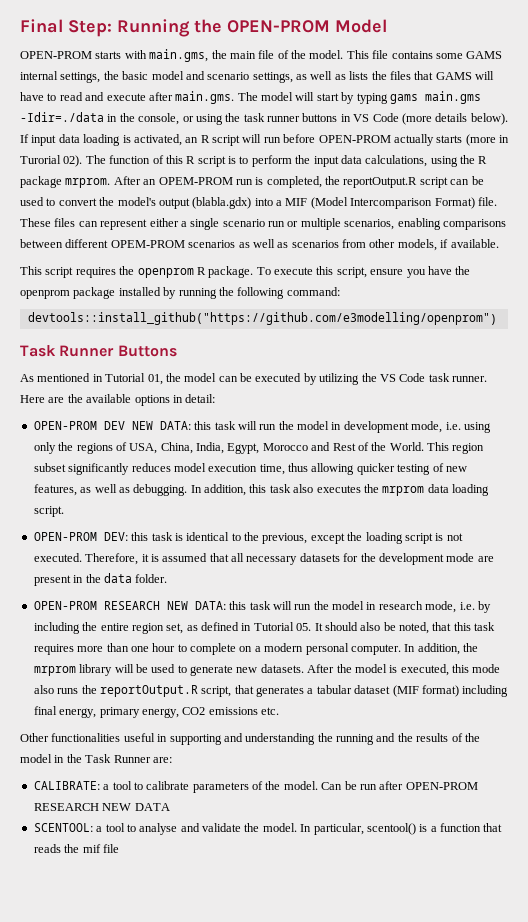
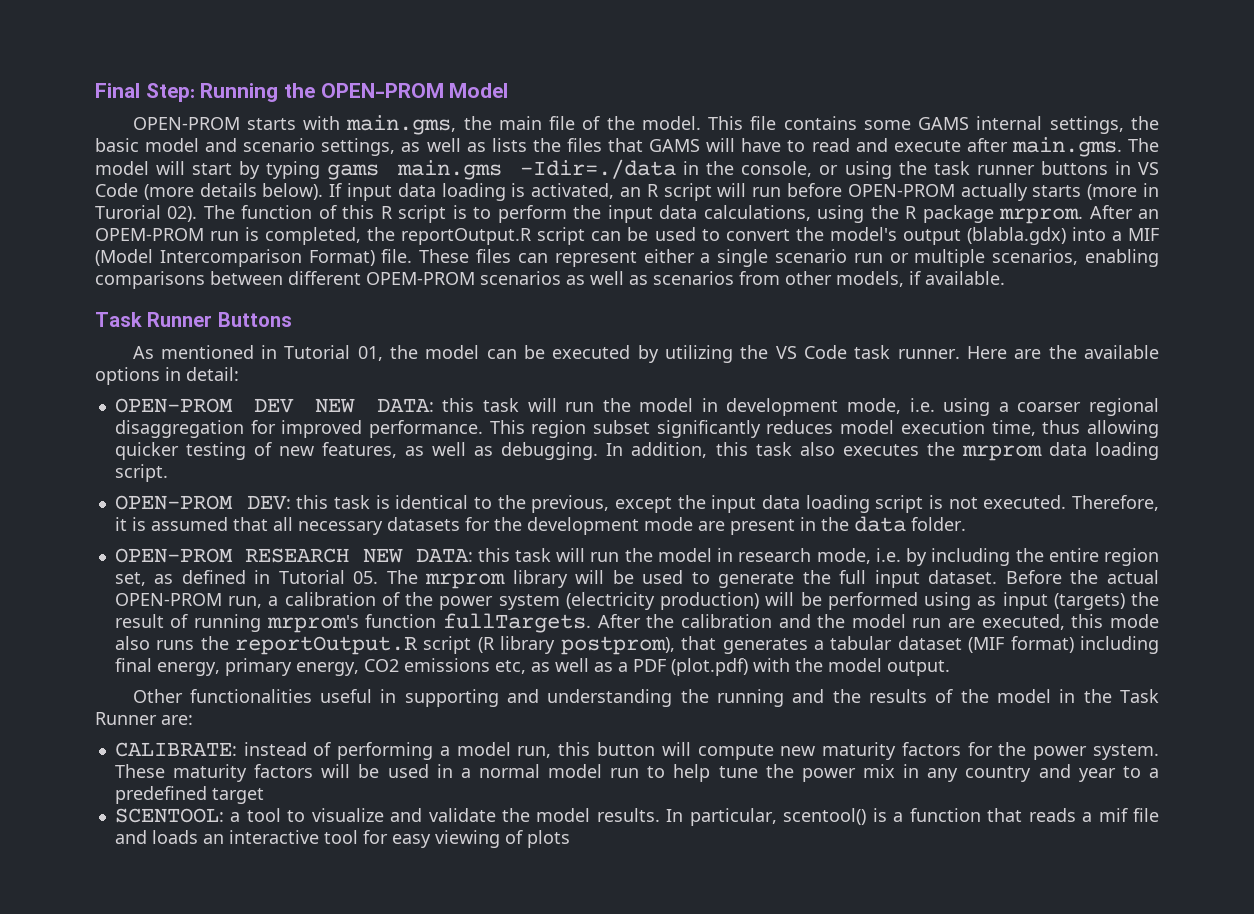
- This script requires the openprom R package. To execute this script, ensure you have the openprom package installed by running the following command:
- devtools::install_github("https://github.com/e3modelling/openprom")
- OPEN-PROM DEV NEW DATA: this task will run the model in development mode, i.e. using only the regions of USA, China, India, Egypt, Morocco and Rest of the World.
+ OPEN-PROM DEV NEW DATA: this task will run the model in development mode, i.e. using a coarser regional disaggregation for improved performance.
- OPEN-PROM DEV: this task is identical to the previous, except the loading script is not executed.
+ OPEN-PROM DEV: this task is identical to the previous, except the input data loading script is not executed.
- OPEN-PROM RESEARCH NEW DATA: this task will run the model in research mode, i.e. by including the entire region set, as defined in Tutorial 05. It should also be noted, that this task requires more than one hour to complete on a modern personal computer. In addition, the mrprom library will be used to generate new datasets. After the model is executed, this mode also runs the reportOutput.R script, that generates a tabular dataset (MIF format) including final energy, primary energy, CO2 emissions etc.
+ OPEN-PROM RESEARCH NEW DATA: this task will run the model in research mode, i.e. by including the entire region set, as defined in Tutorial 05. The mrprom library will be used to generate the full input dataset. Before the actual OPEN-PROM run, a calibration of the power system (electricity production) will be performed using as input (targets) the result of running mrprom's function fullTargets. After the calibration and the model run are executed, this mode also runs the reportOutput.R script (R library postprom), that generates a tabular dataset (MIF format) including final energy, primary energy, CO2 emissions etc, as well as a PDF (plot.pdf) with the model output.
- CALIBRATE: a tool to calibrate parameters of the model. Can be run after OPEN-PROM RESEARCH NEW DATA
+ CALIBRATE: instead of performing a model run, this button will compute new maturity factors for the power system. These maturity factors will be used in a normal model run to help tune the power mix in any country and year to a predefined target
- SCENTOOL: a tool to analyse and validate the model.
+ SCENTOOL: a tool to visualize and validate the model results.
- In particular, scentool() is a function that reads the mif file
+ In particular, scentool() is a function that reads a mif file and loads an interactive tool for easy viewing of plots

